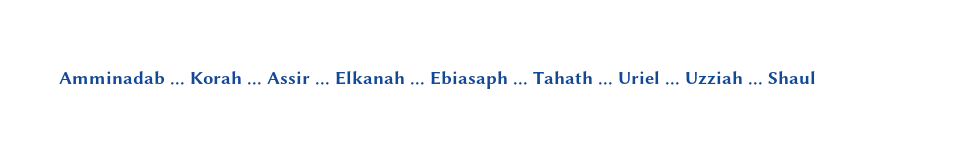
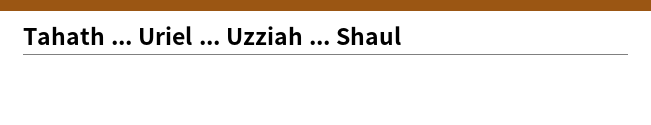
- Amminadab ... Korah ... Assir ... Elkanah ... Ebiasaph ...

